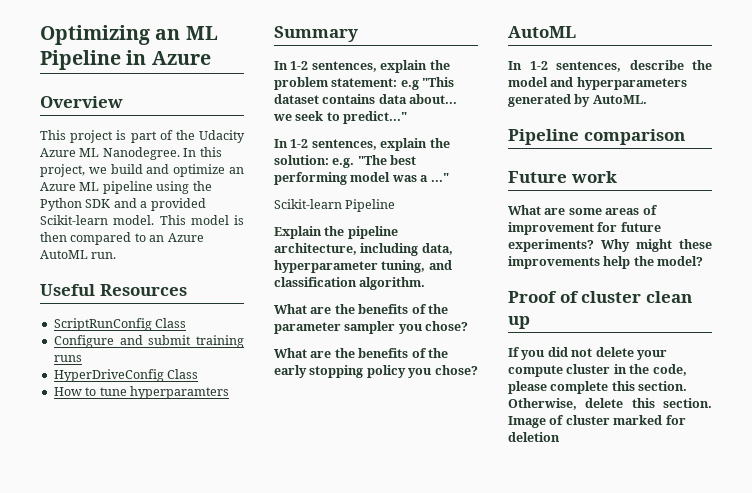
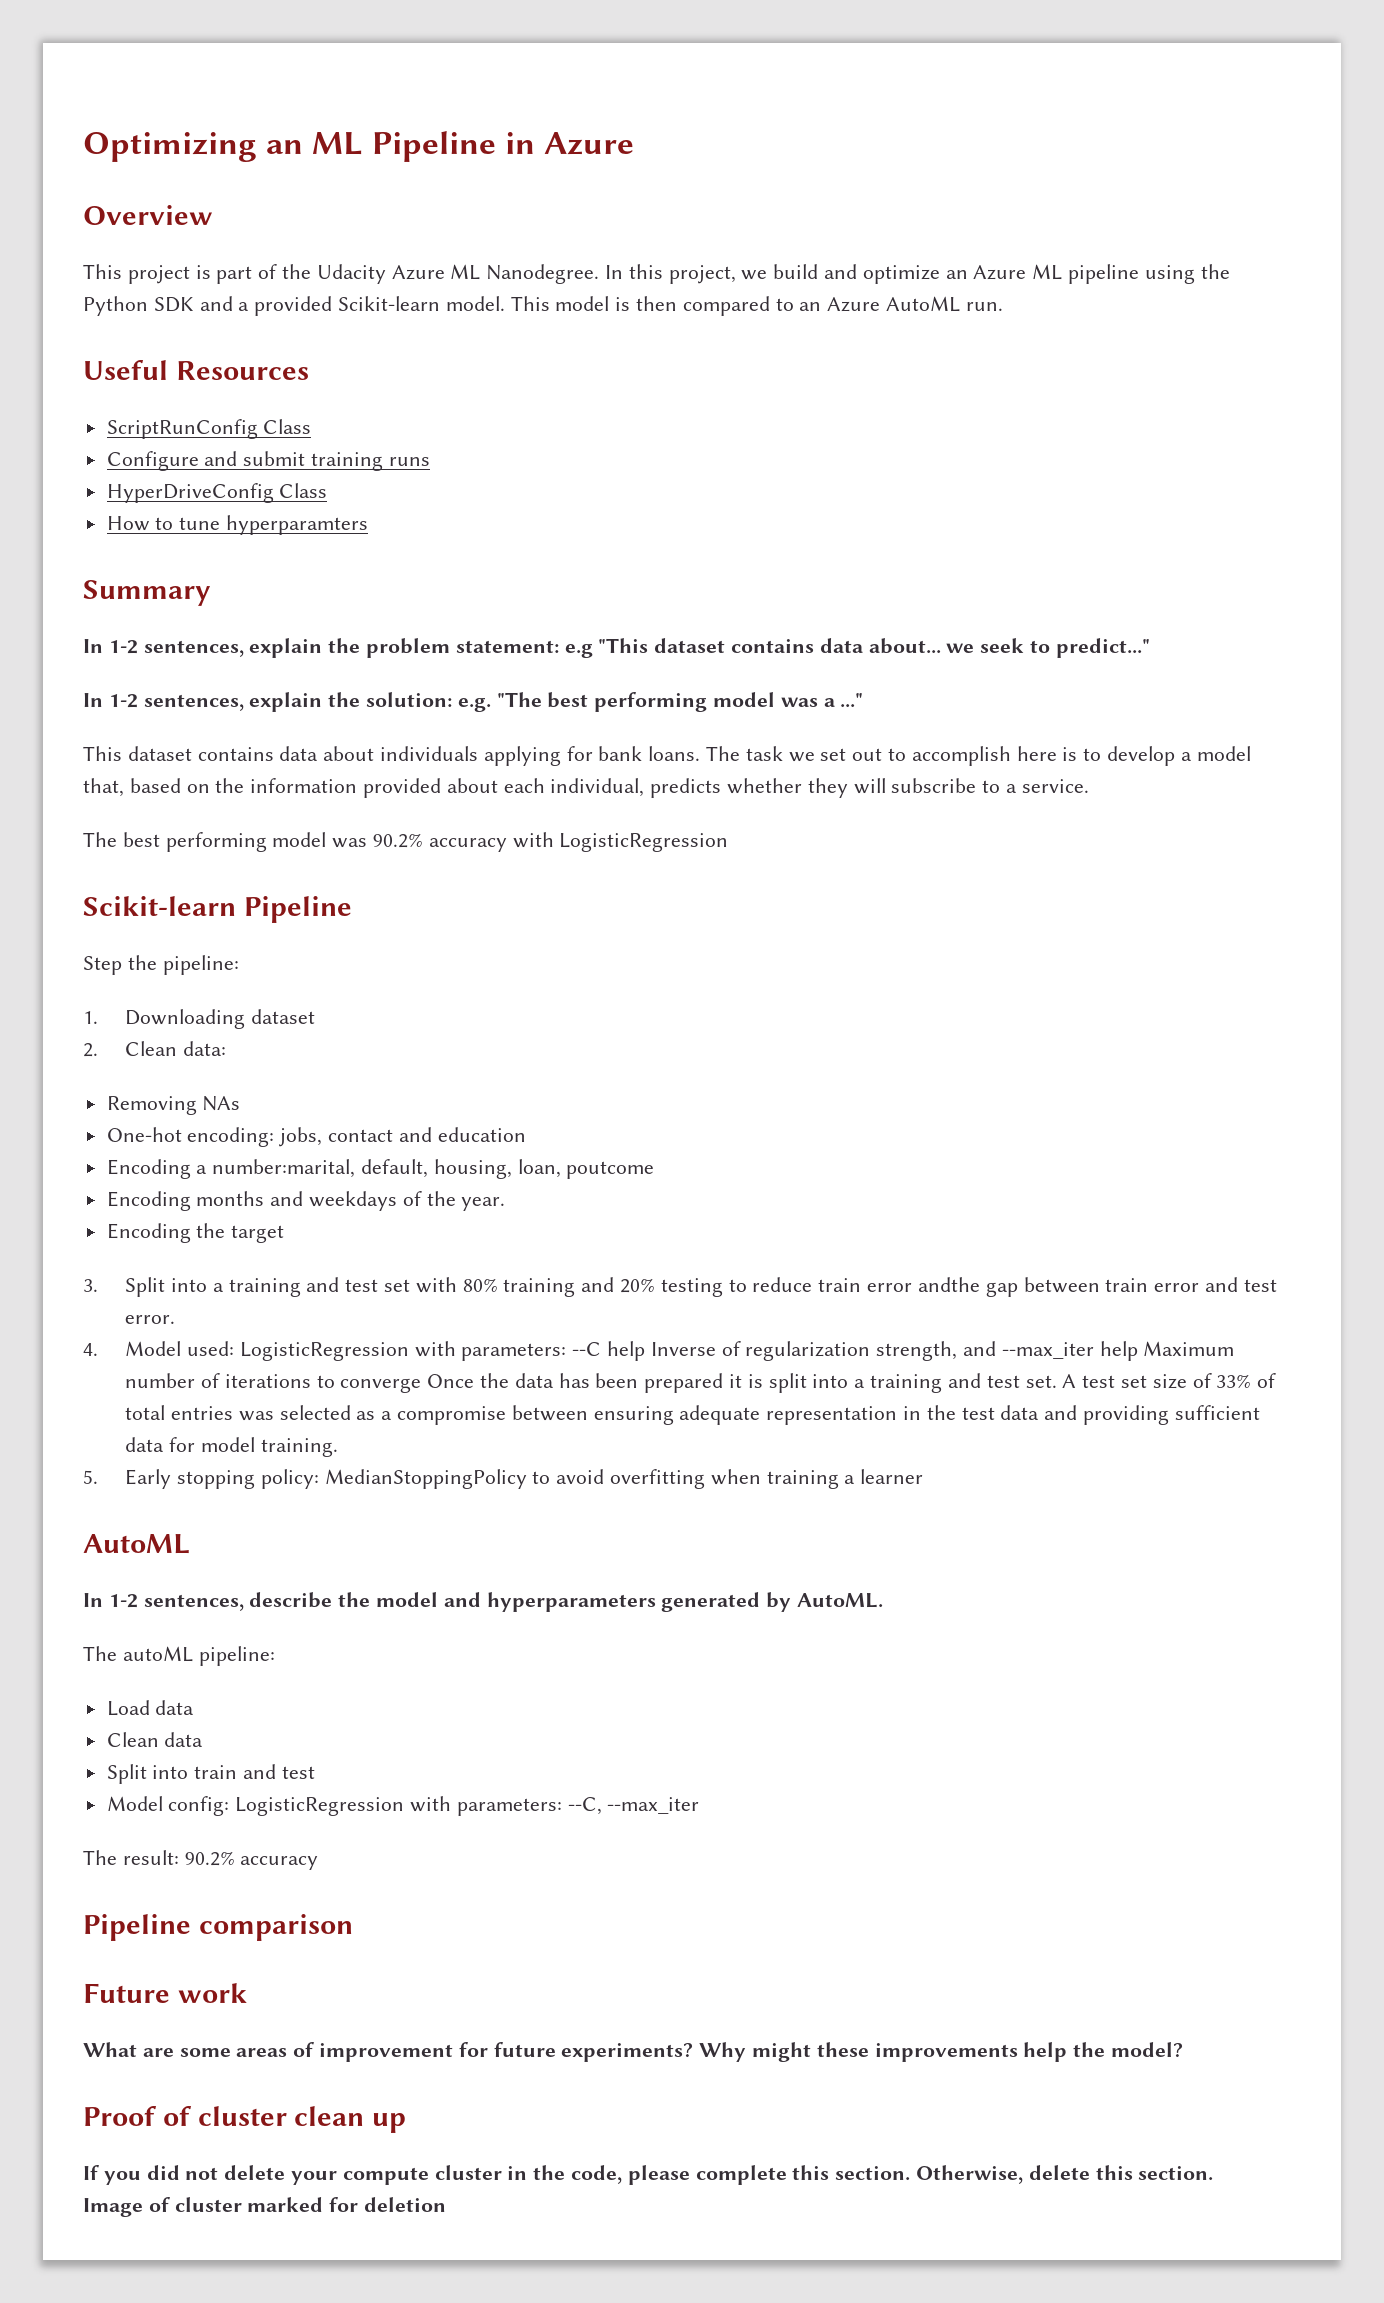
+ This dataset contains data about individuals applying for bank loans. The task we set out to accomplish here is to develop a model that, based on the information provided about each individual, predicts whether they will subscribe to a service.
+ The best performing model was 90.2% accuracy with LogisticRegression
  Scikit-learn Pipeline
- Explain the pipeline architecture, including data, hyperparameter tuning, and classification algorithm.
- What are the benefits of the parameter sampler you chose?
- What are the benefits of the early stopping policy you chose?
+ Step the pipeline:
+ 1. Downloading dataset
+ 2. Clean data:
+ Removing NAs
+ One-hot encoding: jobs, contact and education
+ Encoding a number:marital, default, housing, loan, poutcome
+ Encoding months and weekdays of the year.
+ Encoding the target
+ 3. Split into a training and test set with 80% training and 20% testing to reduce train error andthe gap between train error and test error.
+ 4. Model used: LogisticRegression with parameters: --C help Inverse of regularization strength, and --max_iter help Maximum number of iterations to converge Once the data has been prepared it is split into a training and test set. A test set size of 33% of total entries was selected as a compromise between ensuring adequate representation in the test data and providing sufficient data for model training.
+ 5. Early stopping policy: MedianStoppingPolicy to avoid overfitting when training a learner
+ The autoML pipeline:
+ Load data
+ Clean data
+ Split into train and test
+ Model config: LogisticRegression with parameters: --C, --max_iter
+ The result: 90.2% accuracy

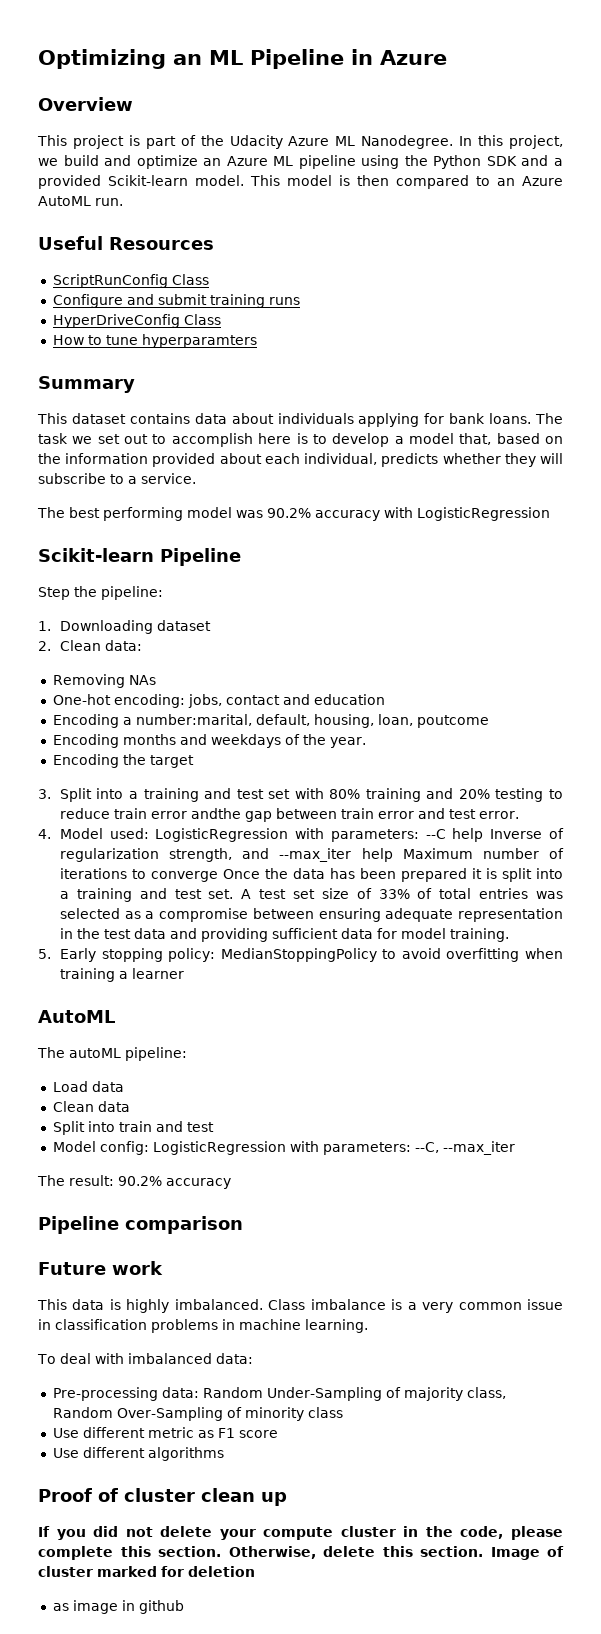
- In 1-2 sentences, explain the problem statement: e.g "This dataset contains data about... we seek to predict..."
- In 1-2 sentences, explain the solution: e.g. "The best performing model was a ..."
- In 1-2 sentences, describe the model and hyperparameters generated by AutoML.
- What are some areas of improvement for future experiments? Why might these improvements help the model?
+ This data is highly imbalanced. Class imbalance is a very common issue in classification problems in machine learning.
+ To deal with imbalanced data:
+ Pre-processing data: Random Under-Sampling of majority class, Random Over-Sampling of minority class
+ Use different metric as F1 score
+ Use different algorithms
+ as image in github

